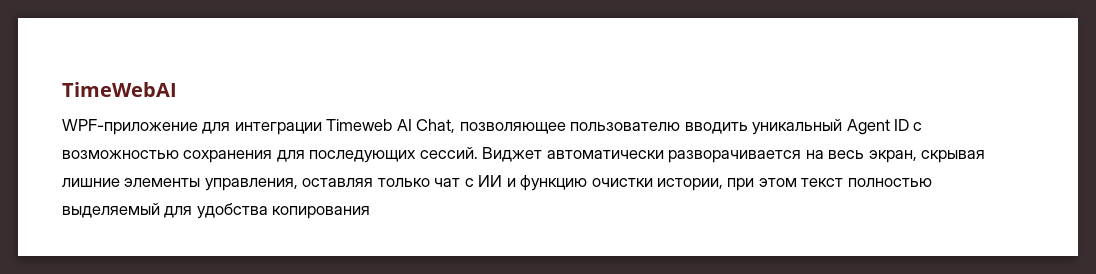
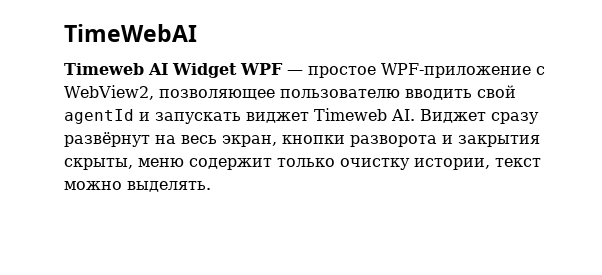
- WPF-приложение для интеграции Timeweb AI Chat, позволяющее пользователю вводить уникальный Agent ID с возможностью сохранения для последующих сессий. Виджет автоматически разворачивается на весь экран, скрывая лишние элементы управления, оставляя только чат с ИИ и функцию очистки истории, при этом текст полностью выделяемый для удобства копирования
+ Timeweb AI Widget WPF — простое WPF-приложение с WebView2, позволяющее пользователю вводить свой agentId и запускать виджет Timeweb AI. Виджет сразу развёрнут на весь экран, кнопки разворота и закрытия скрыты, меню содержит только очистку истории, текст можно выделять.

